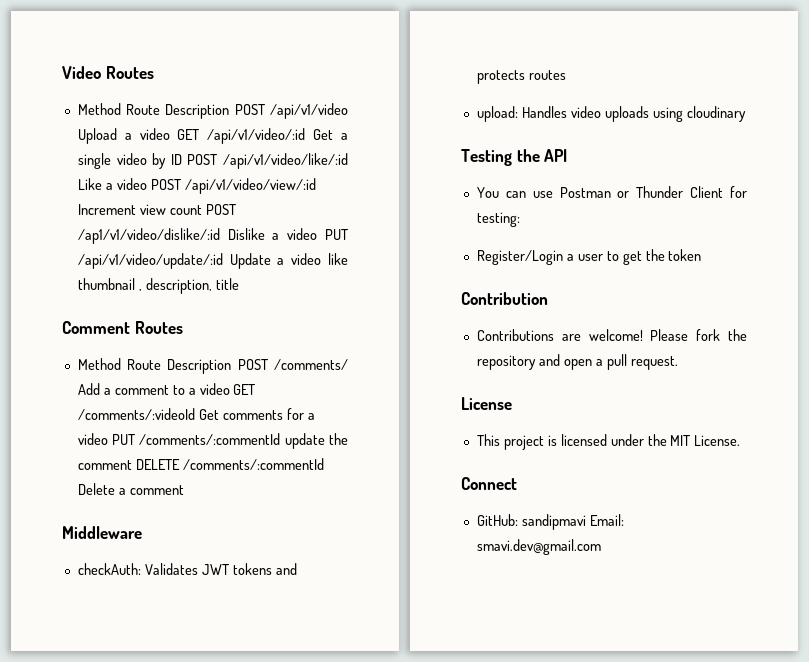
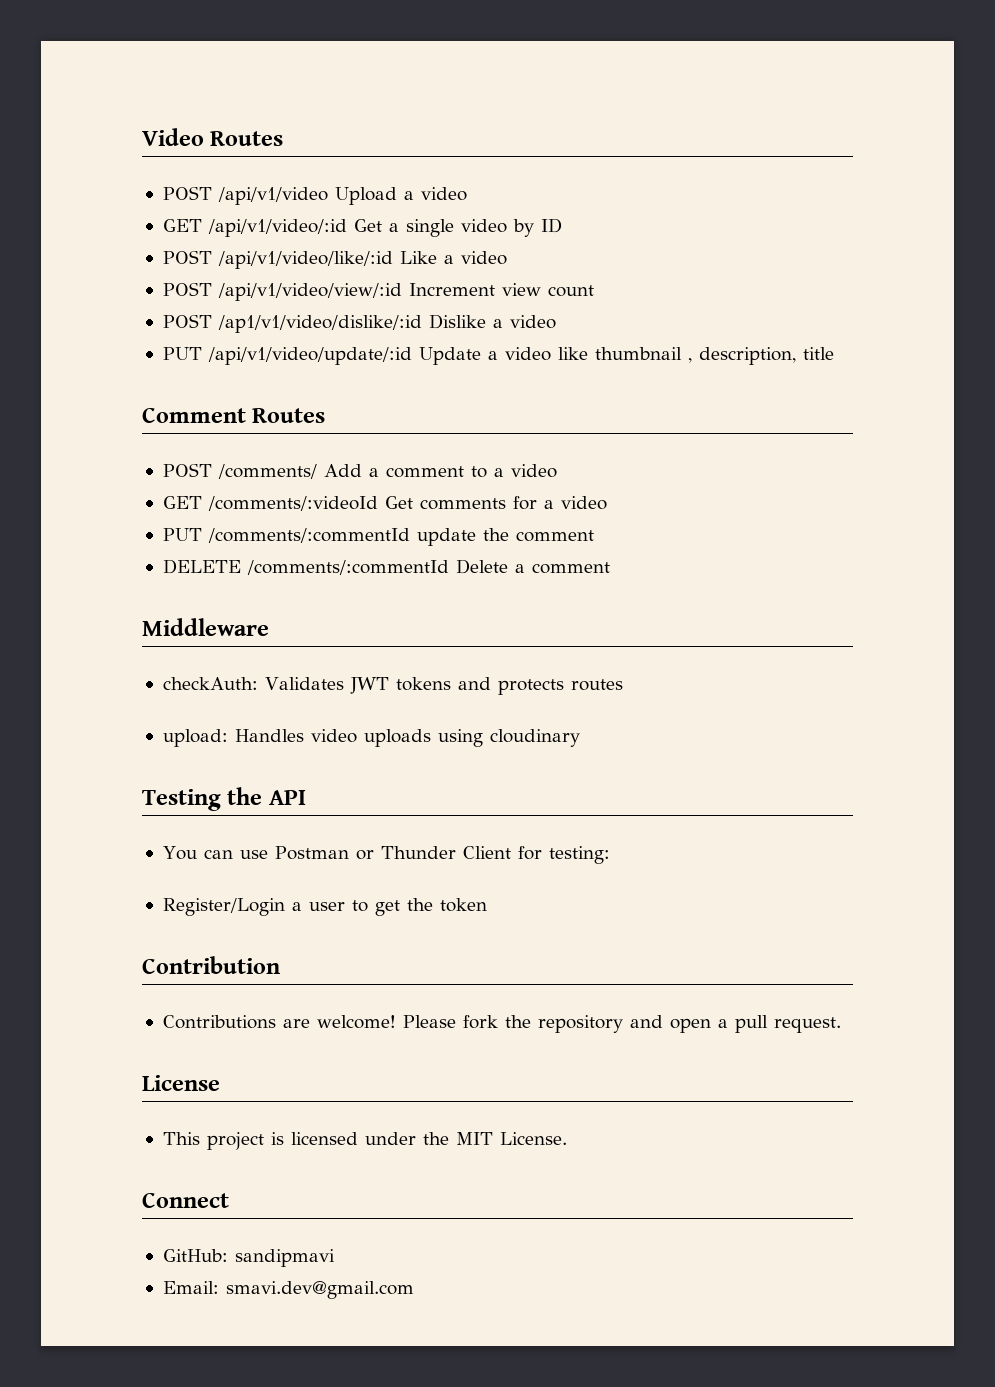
- Method Route Description POST /api/v1/video Upload a video GET /api/v1/video/:id Get a single video by ID POST /api/v1/video/like/:id Like a video POST /api/v1/video/view/:id Increment view count POST /ap1/v1/video/dislike/:id Dislike a video PUT /api/v1/video/update/:id Update a video like thumbnail , description, title
+ POST /api/v1/video Upload a video
+ GET /api/v1/video/:id Get a single video by ID
+ POST /api/v1/video/like/:id Like a video
+ POST /api/v1/video/view/:id Increment view count
+ POST /ap1/v1/video/dislike/:id Dislike a video
+ PUT /api/v1/video/update/:id Update a video like thumbnail , description, title
- Method Route Description POST /comments/ Add a comment to a video GET /comments/:videoId Get comments for a video PUT /comments/:commentId update the comment DELETE /comments/:commentId Delete a comment
+ POST /comments/ Add a comment to a video
+ GET /comments/:videoId Get comments for a video
+ PUT /comments/:commentId update the comment
+ DELETE /comments/:commentId Delete a comment
- GitHub: sandipmavi Email: smavi.dev@gmail.com
+ GitHub: sandipmavi
+ Email: smavi.dev@gmail.com

